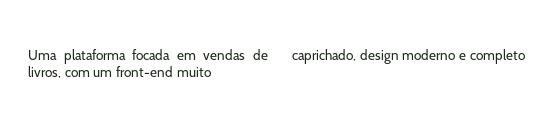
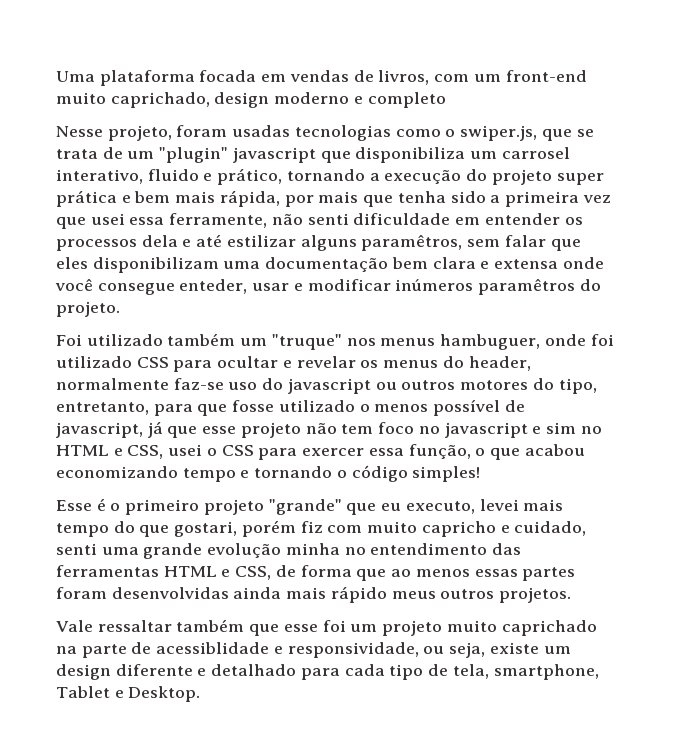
+ Nesse projeto, foram usadas tecnologias como o swiper.js, que se trata de um "plugin" javascript que disponibiliza um carrosel interativo, fluido e prático, tornando a execução do projeto super prática e bem mais rápida, por mais que tenha sido a primeira vez que usei essa ferramente, não senti dificuldade em entender os processos dela e até estilizar alguns paramêtros, sem falar que eles disponibilizam uma documentação bem clara e extensa onde você consegue enteder, usar e modificar inúmeros paramêtros do projeto.
+ Foi utilizado também um "truque" nos menus hambuguer, onde foi utilizado CSS para ocultar e revelar os menus do header, normalmente faz-se uso do javascript ou outros motores do tipo, entretanto, para que fosse utilizado o menos possível de javascript, já que esse projeto não tem foco no javascript e sim no HTML e CSS, usei o CSS para exercer essa função, o que acabou economizando tempo e tornando o código simples!
+ Esse é o primeiro projeto "grande" que eu executo, levei mais tempo do que gostari, porém fiz com muito capricho e cuidado, senti uma grande evolução minha no entendimento das ferramentas HTML e CSS, de forma que ao menos essas partes foram desenvolvidas ainda mais rápido meus outros projetos.
+ Vale ressaltar também que esse foi um projeto muito caprichado na parte de acessiblidade e responsividade, ou seja, existe um design diferente e detalhado para cada tipo de tela, smartphone, Tablet e Desktop.

